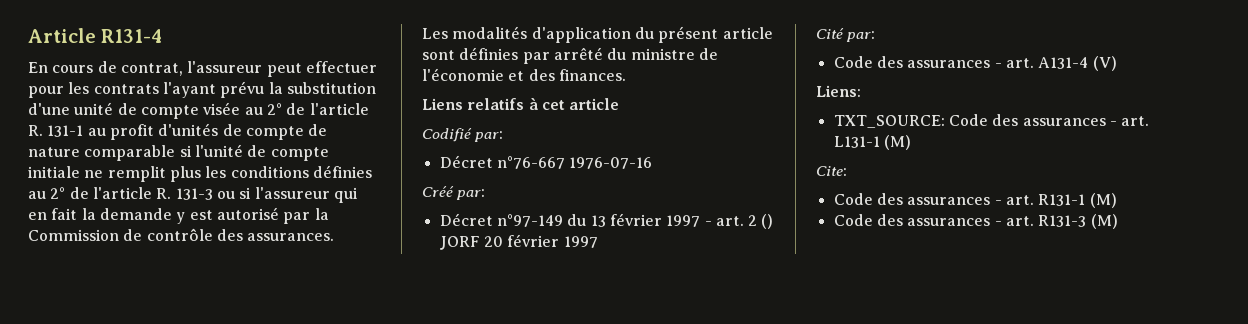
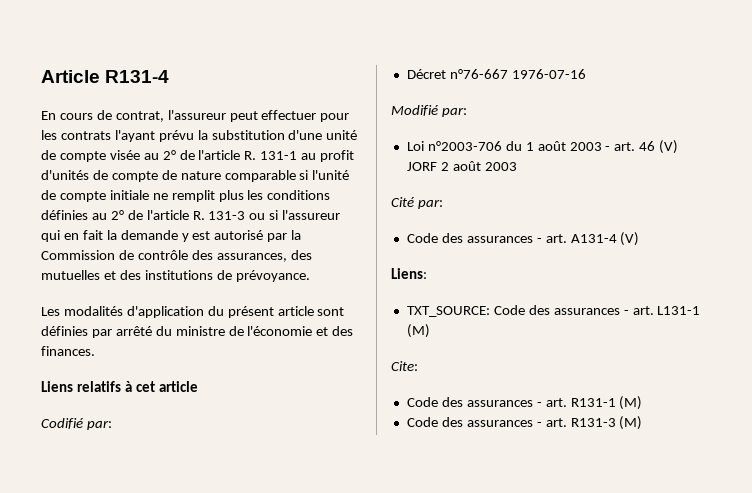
- En cours de contrat, l'assureur peut effectuer pour les contrats l'ayant prévu la substitution d'une unité de compte visée au 2° de l'article R. 131-1 au profit d'unités de compte de nature comparable si l'unité de compte initiale ne remplit plus les conditions définies au 2° de l'article R. 131-3 ou si l'assureur qui en fait la demande y est autorisé par la Commission de contrôle des assurances.
+ En cours de contrat, l'assureur peut effectuer pour les contrats l'ayant prévu la substitution d'une unité de compte visée au 2° de l'article R. 131-1 au profit d'unités de compte de nature comparable si l'unité de compte initiale ne remplit plus les conditions définies au 2° de l'article R. 131-3 ou si l'assureur qui en fait la demande y est autorisé par la Commission de contrôle des assurances, des mutuelles et des institutions de prévoyance.
- Créé par:
- Décret n°97-149 du 13 février 1997 - art. 2 () JORF 20 février 1997
+ Modifié par:
+ Loi n°2003-706 du 1 août 2003 - art. 46 (V) JORF 2 août 2003

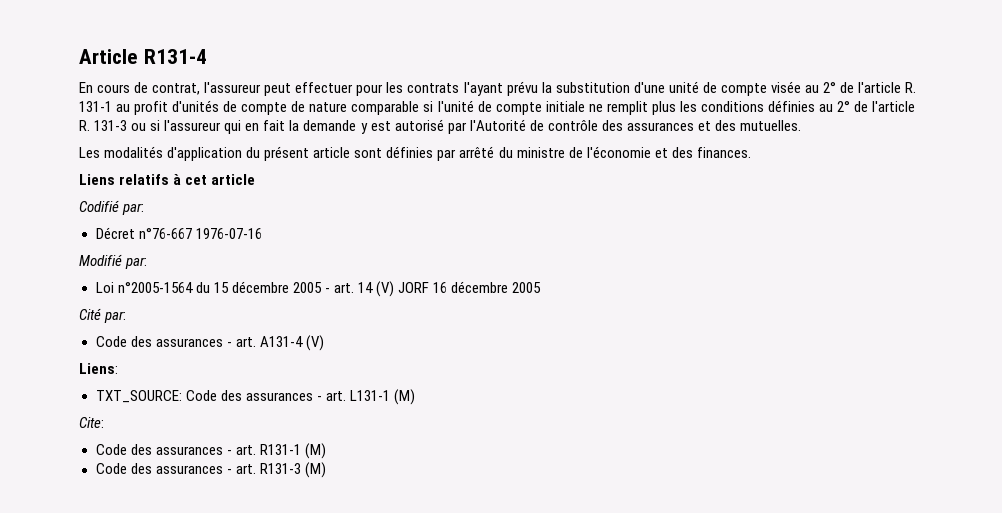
- En cours de contrat, l'assureur peut effectuer pour les contrats l'ayant prévu la substitution d'une unité de compte visée au 2° de l'article R. 131-1 au profit d'unités de compte de nature comparable si l'unité de compte initiale ne remplit plus les conditions définies au 2° de l'article R. 131-3 ou si l'assureur qui en fait la demande y est autorisé par la Commission de contrôle des assurances, des mutuelles et des institutions de prévoyance.
+ En cours de contrat, l'assureur peut effectuer pour les contrats l'ayant prévu la substitution d'une unité de compte visée au 2° de l'article R. 131-1 au profit d'unités de compte de nature comparable si l'unité de compte initiale ne remplit plus les conditions définies au 2° de l'article R. 131-3 ou si l'assureur qui en fait la demande y est autorisé par l'Autorité de contrôle des assurances et des mutuelles.
- Loi n°2003-706 du 1 août 2003 - art. 46 (V) JORF 2 août 2003
+ Loi n°2005-1564 du 15 décembre 2005 - art. 14 (V) JORF 16 décembre 2005

